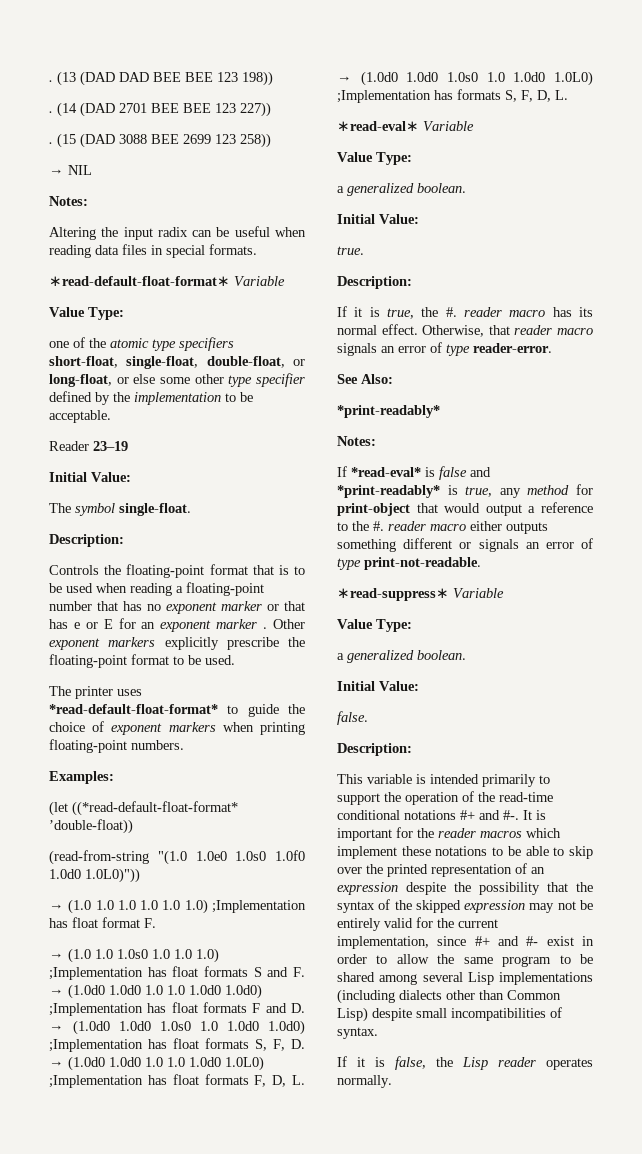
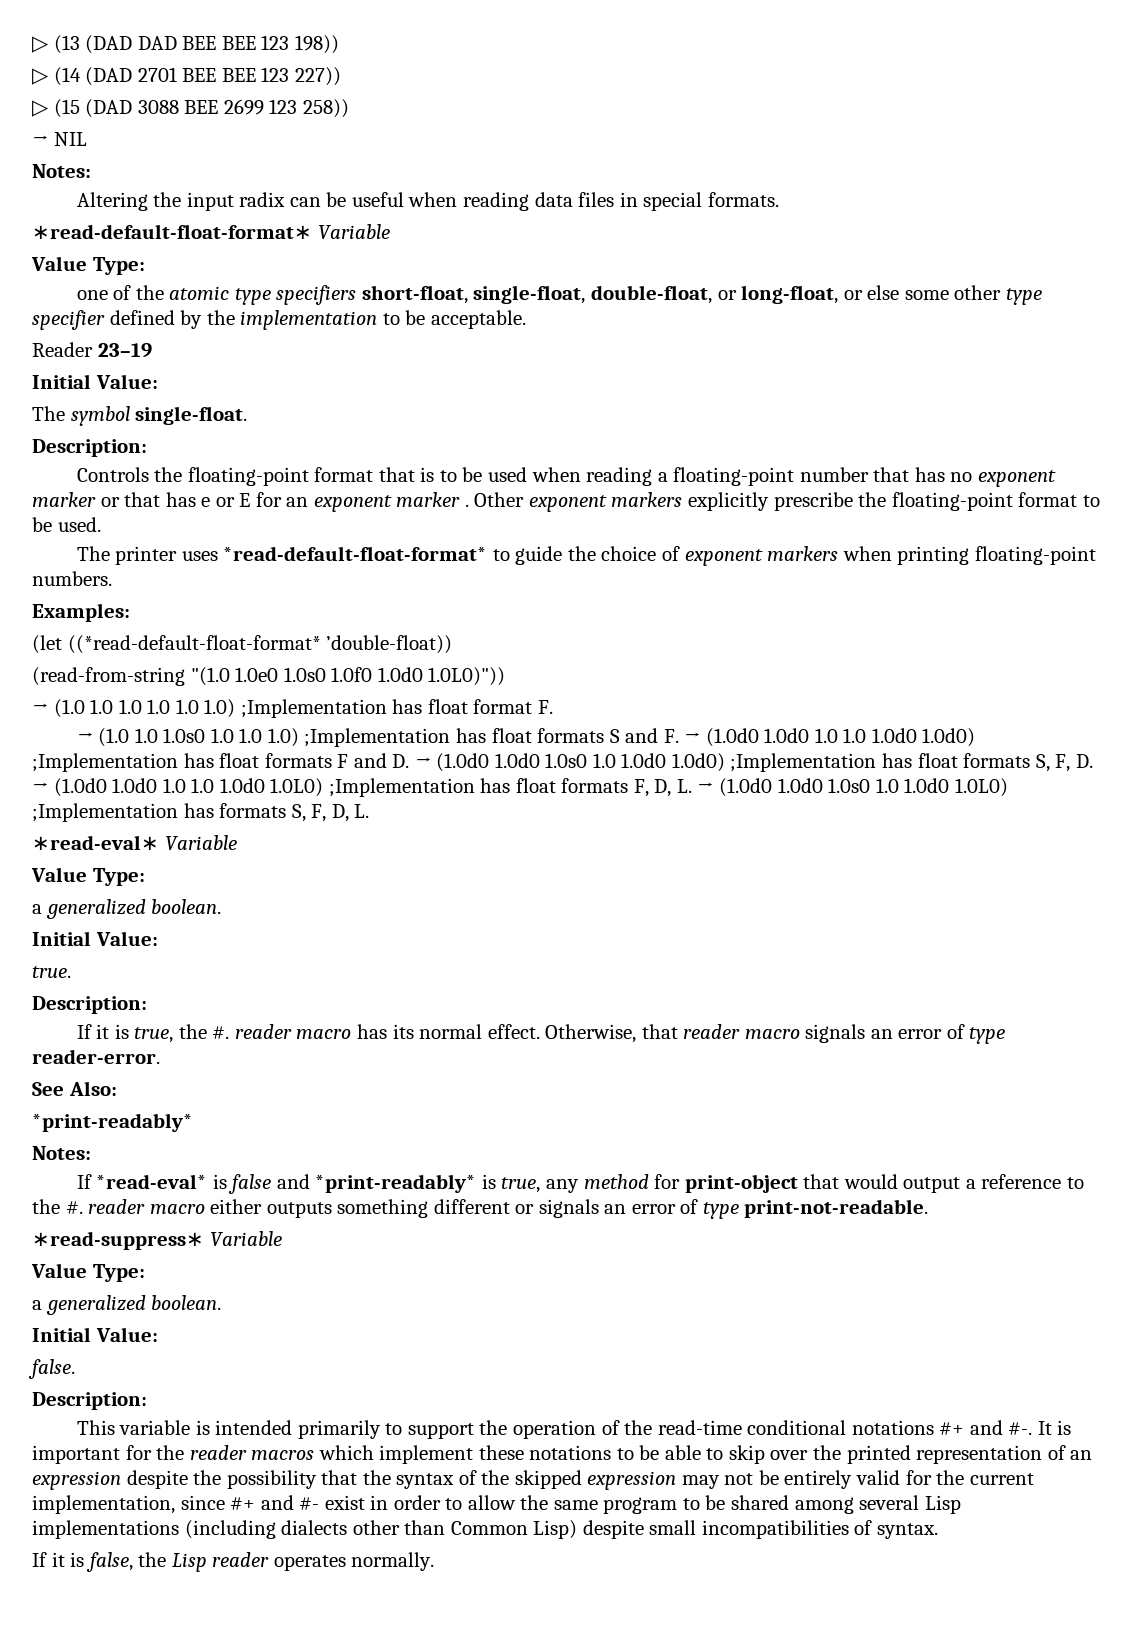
- . (13 (DAD DAD BEE BEE 123 198))
+ ▷ (13 (DAD DAD BEE BEE 123 198))
- . (14 (DAD 2701 BEE BEE 123 227))
+ ▷ (14 (DAD 2701 BEE BEE 123 227))
- . (15 (DAD 3088 BEE 2699 123 258))
+ ▷ (15 (DAD 3088 BEE 2699 123 258))

